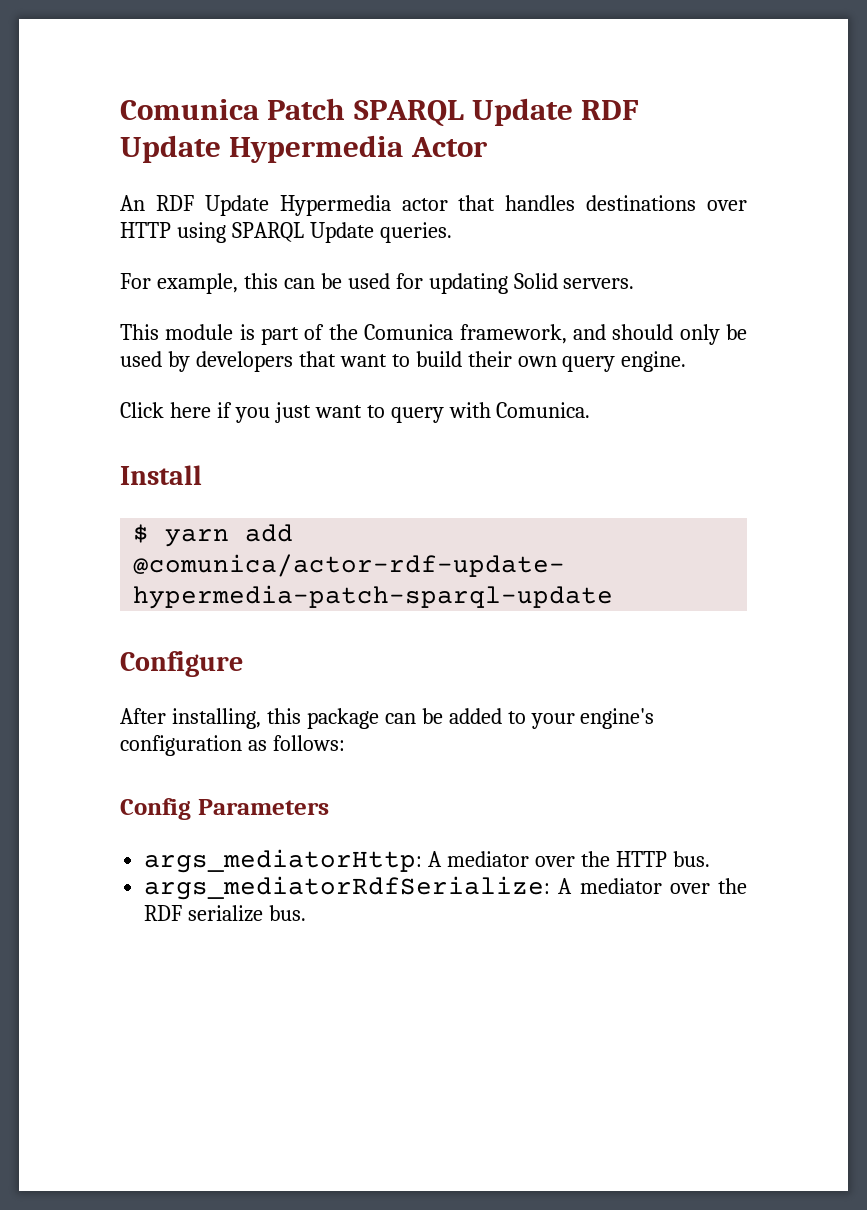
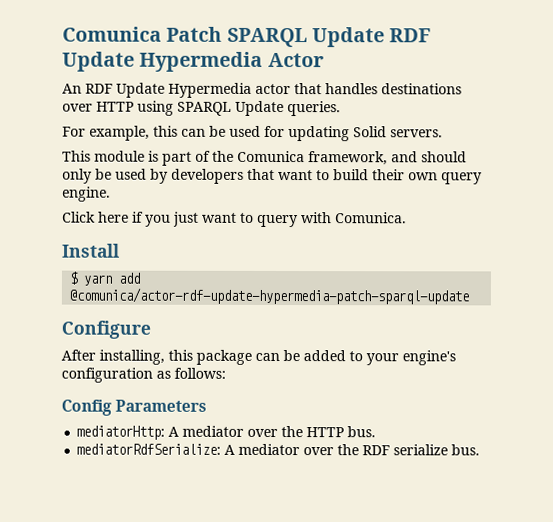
- args_mediatorHttp: A mediator over the HTTP bus.
+ mediatorHttp: A mediator over the HTTP bus.
- args_mediatorRdfSerialize: A mediator over the RDF serialize bus.
+ mediatorRdfSerialize: A mediator over the RDF serialize bus.

